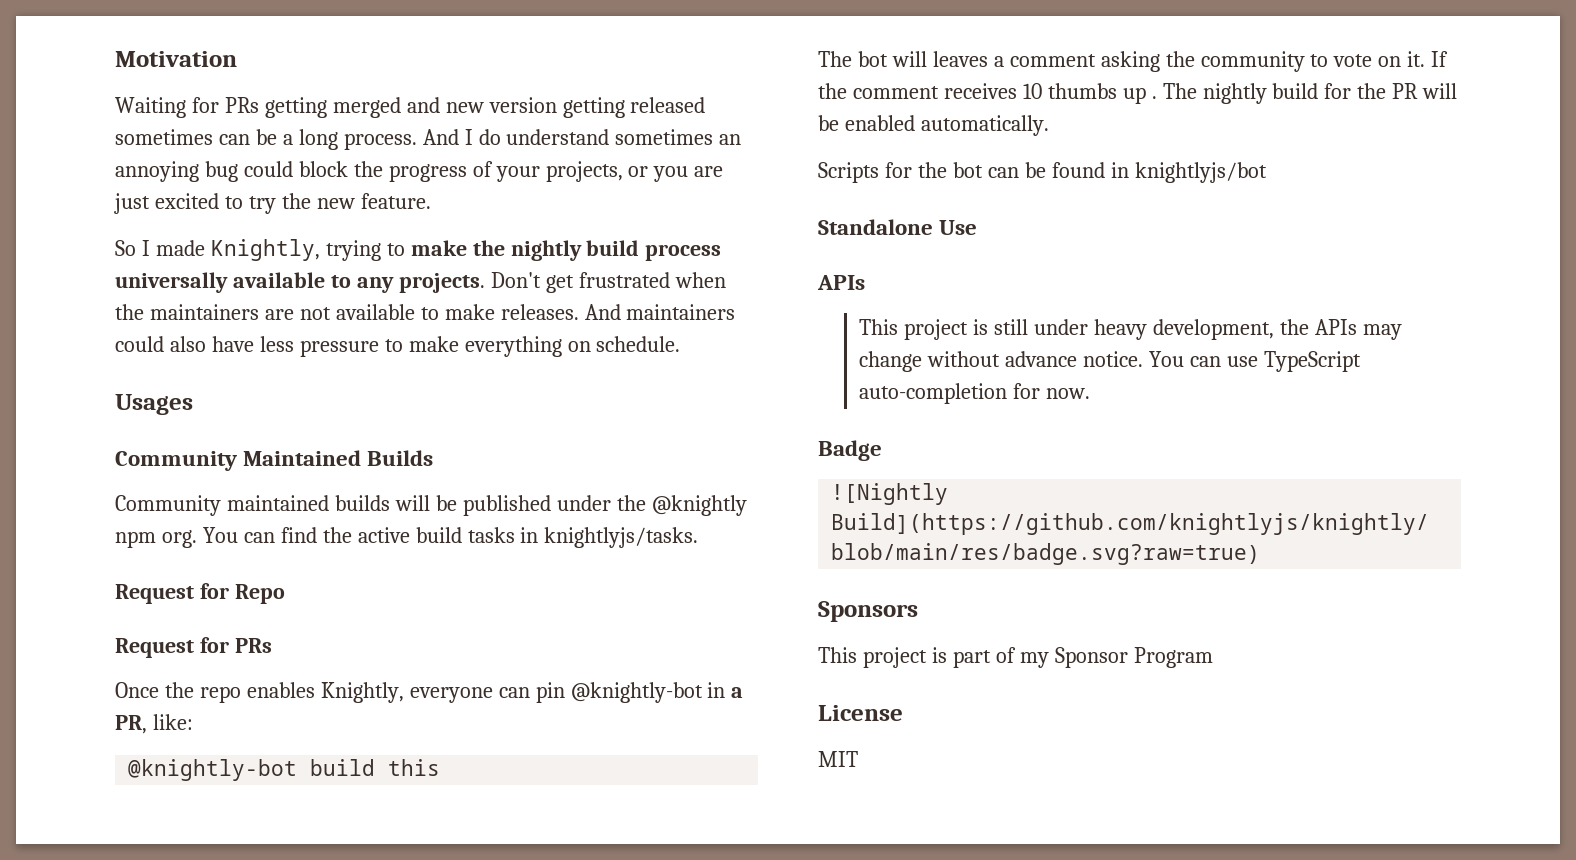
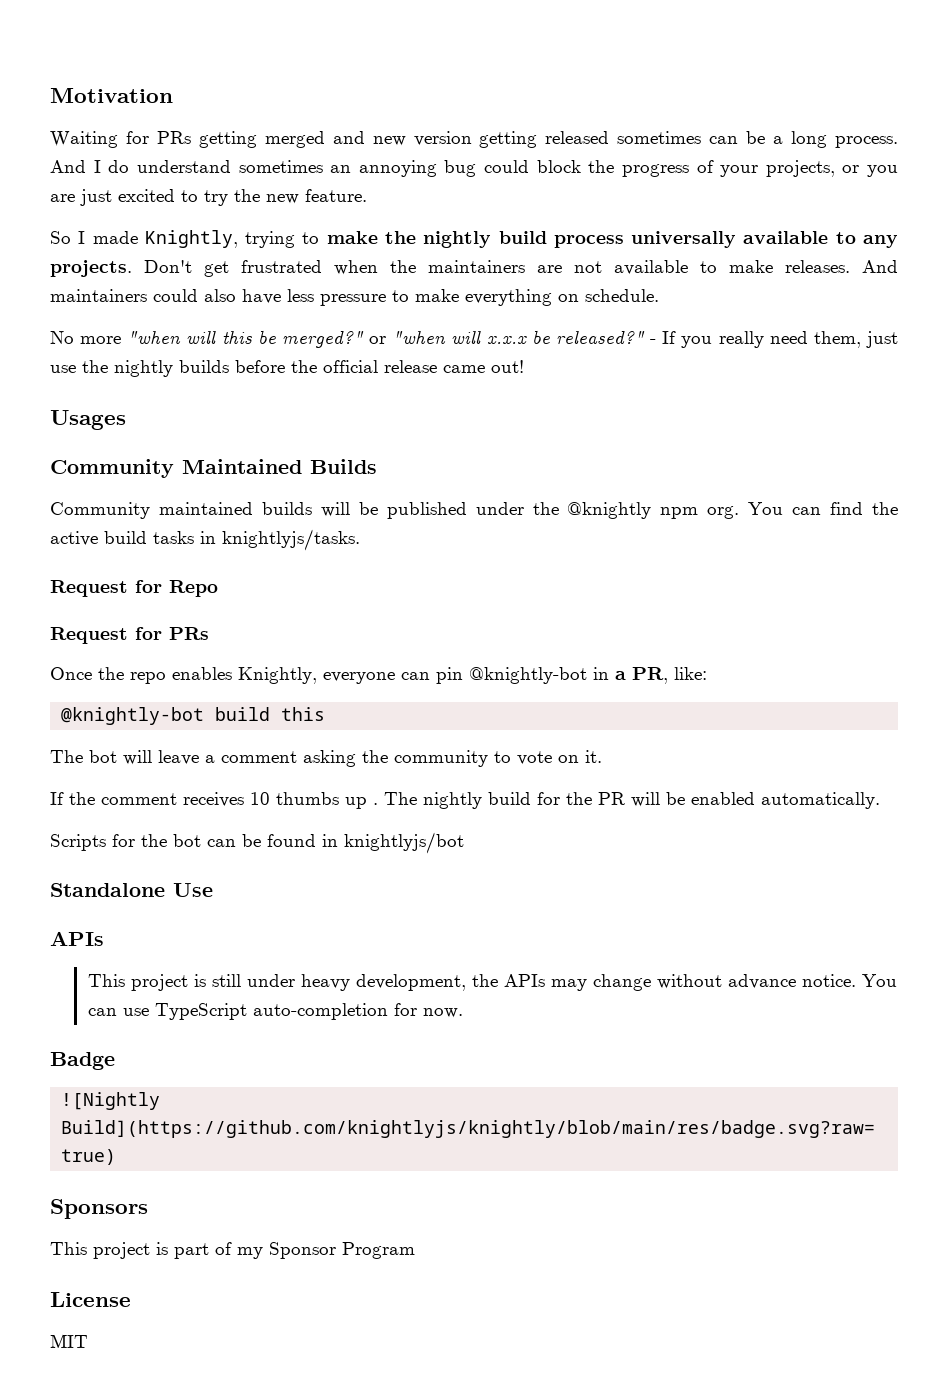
+ No more "when will this be merged?" or "when will x.x.x be released?" - If you really need them, just use the nightly builds before the official release came out!
- The bot will leaves a comment asking the community to vote on it. If the comment receives 10 thumbs up .
+ The bot will leave a comment asking the community to vote on it.
+ If the comment receives 10 thumbs up .

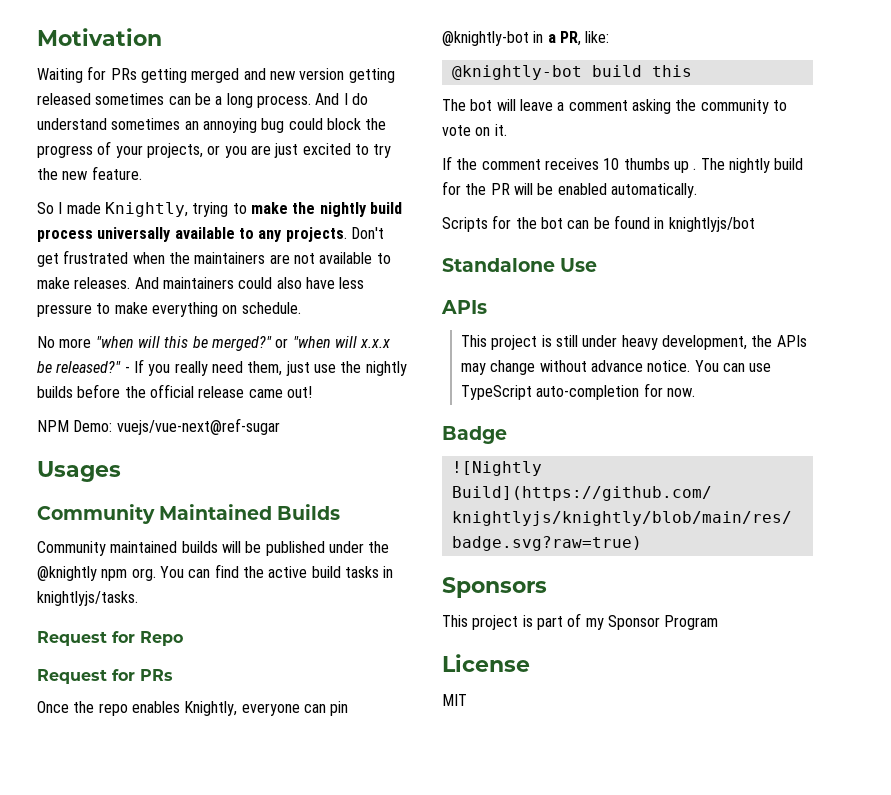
+ NPM Demo: vuejs/vue-next@ref-sugar

